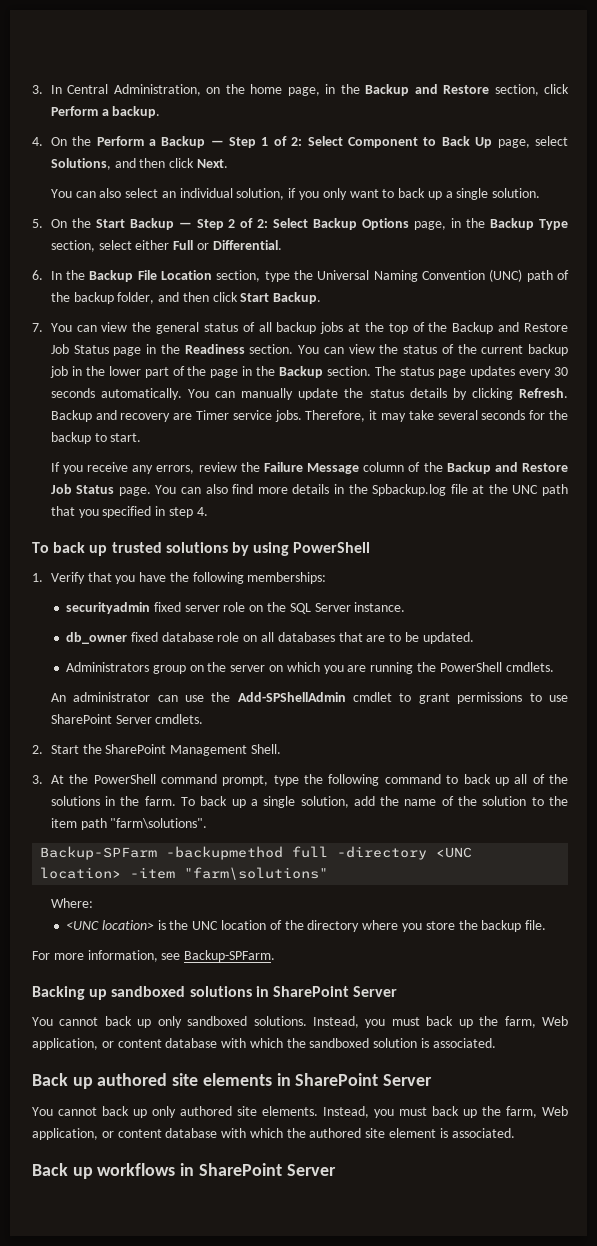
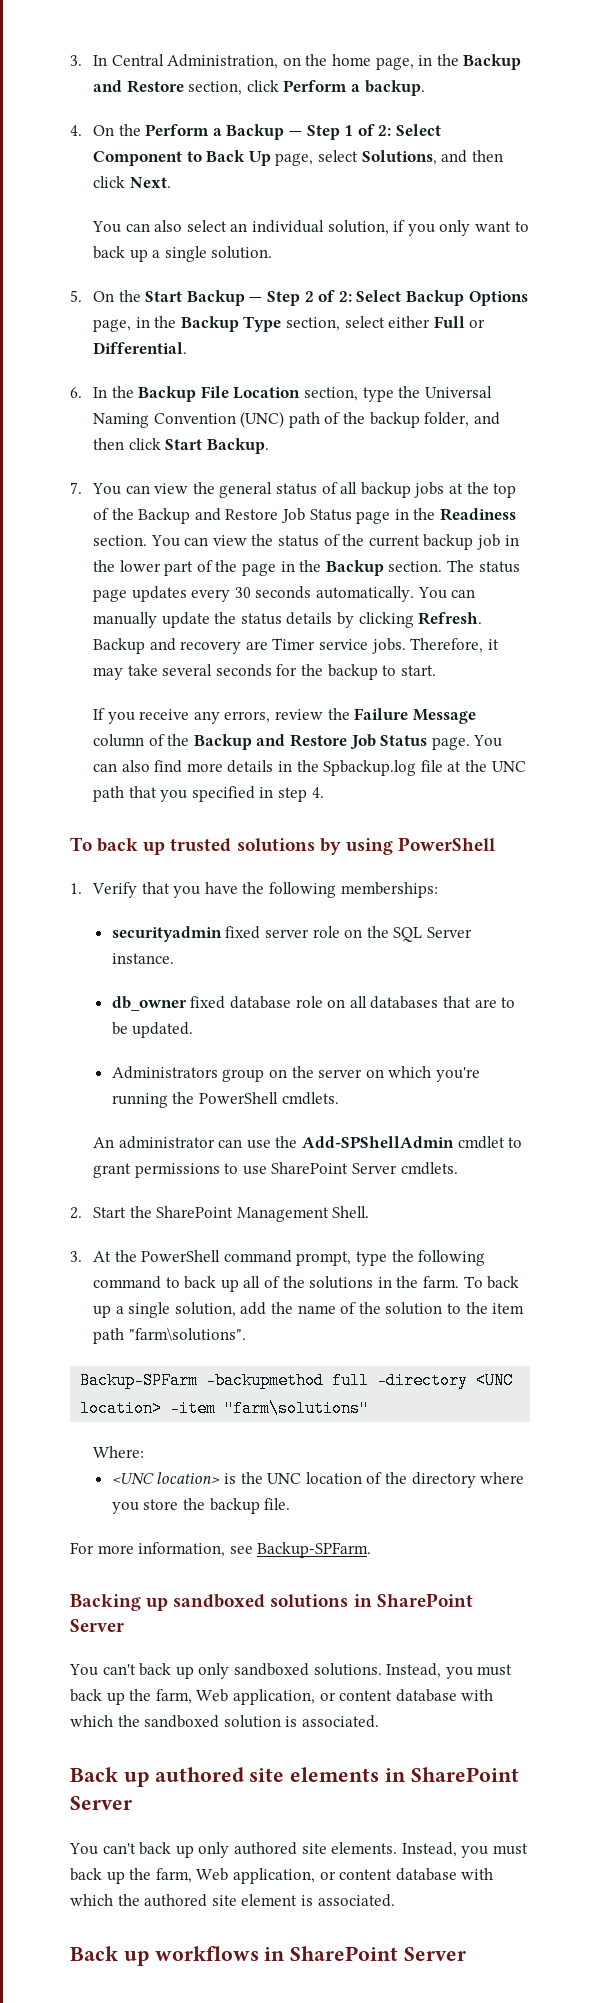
- Administrators group on the server on which you are running the PowerShell cmdlets.
+ Administrators group on the server on which you're running the PowerShell cmdlets.
- You cannot back up only sandboxed solutions.
+ You can't back up only sandboxed solutions.
- You cannot back up only authored site elements.
+ You can't back up only authored site elements.

